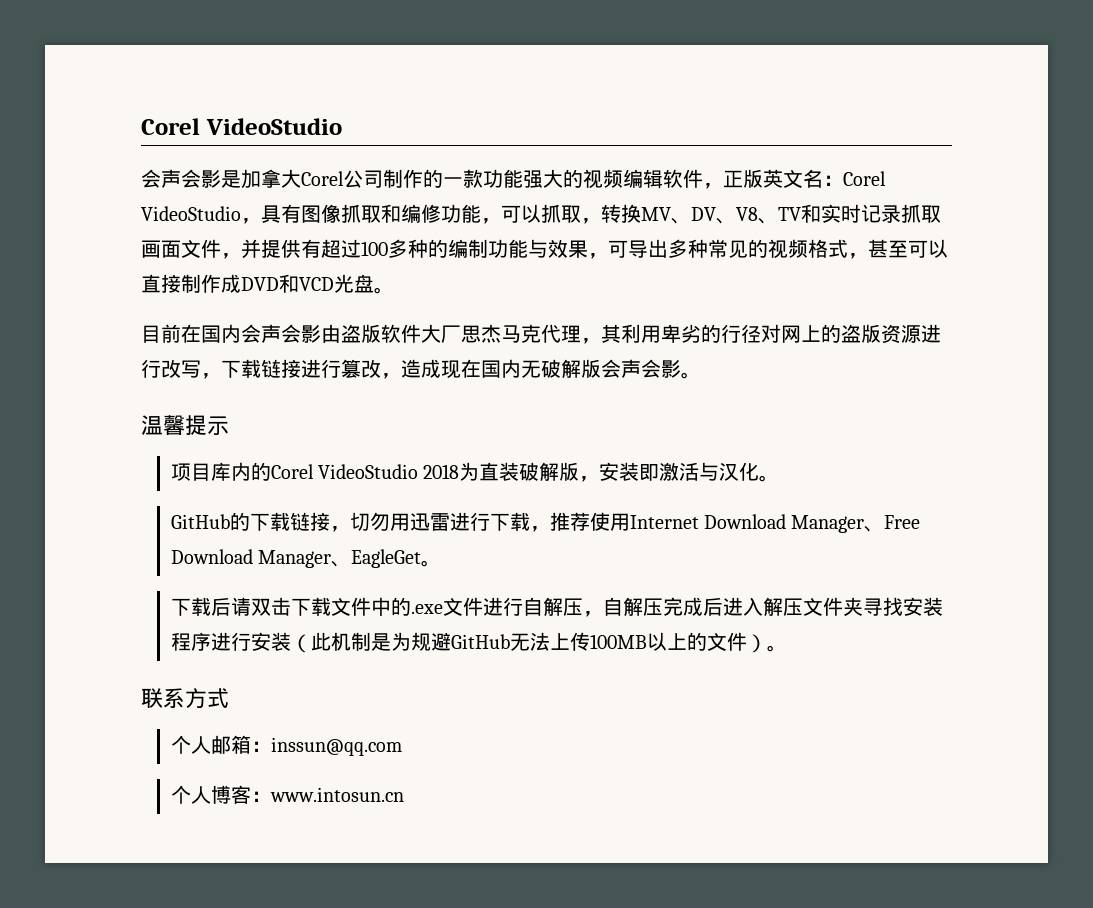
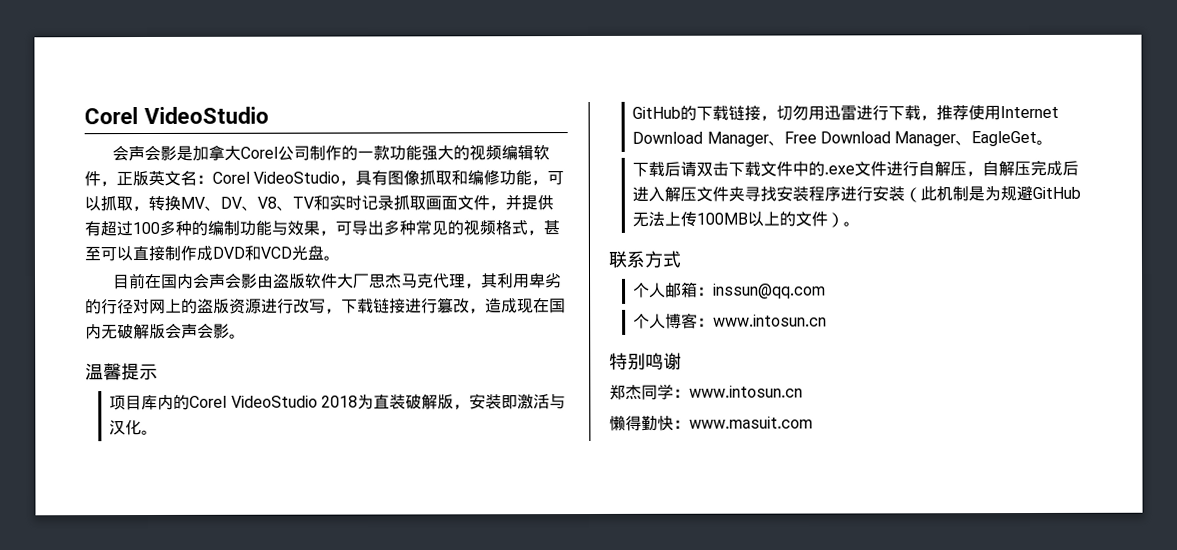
+ 特别鸣谢
+ 郑杰同学：www.intosun.cn
+ 懒得勤快：www.masuit.com

